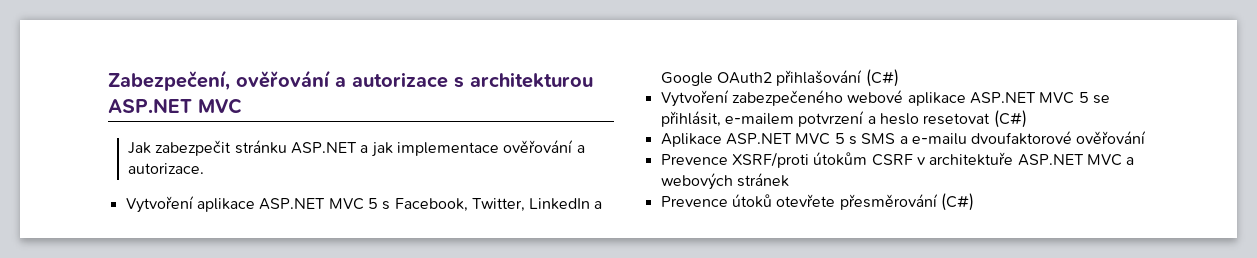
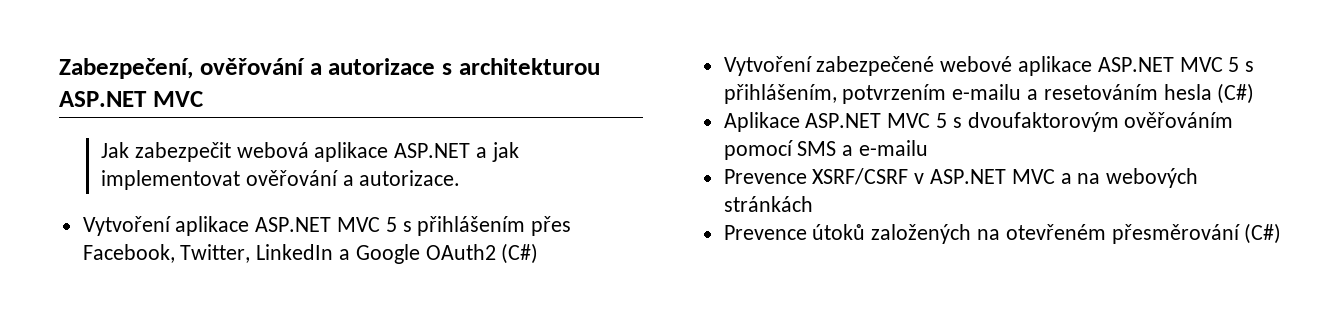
- Jak zabezpečit stránku ASP.NET a jak implementace ověřování a autorizace.
+ Jak zabezpečit webová aplikace ASP.NET a jak implementovat ověřování a autorizace.
- Vytvoření aplikace ASP.NET MVC 5 s Facebook, Twitter, LinkedIn a Google OAuth2 přihlašování (C#)
+ Vytvoření aplikace ASP.NET MVC 5 s přihlášením přes Facebook, Twitter, LinkedIn a Google OAuth2 (C#)
- Vytvoření zabezpečeného webové aplikace ASP.NET MVC 5 se přihlásit, e-mailem potvrzení a heslo resetovat (C#)
+ Vytvoření zabezpečené webové aplikace ASP.NET MVC 5 s přihlášením, potvrzením e-mailu a resetováním hesla (C#)
- Aplikace ASP.NET MVC 5 s SMS a e-mailu dvoufaktorové ověřování
- Prevence XSRF/proti útokům CSRF v architektuře ASP.NET MVC a webových stránek
+ Aplikace ASP.NET MVC 5 s dvoufaktorovým ověřováním pomocí SMS a e-mailu
+ Prevence XSRF/CSRF v ASP.NET MVC a na webových stránkách
- Prevence útoků otevřete přesměrování (C#)
+ Prevence útoků založených na otevřeném přesměrování (C#)

